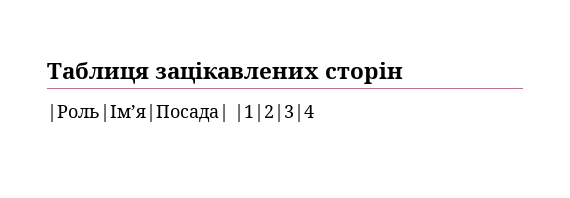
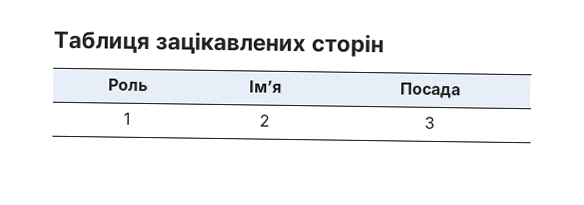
- |Роль|Ім’я|Посада| |1|2|3|4
+ Роль | Ім’я | Посада
+ 1 | 2 | 3

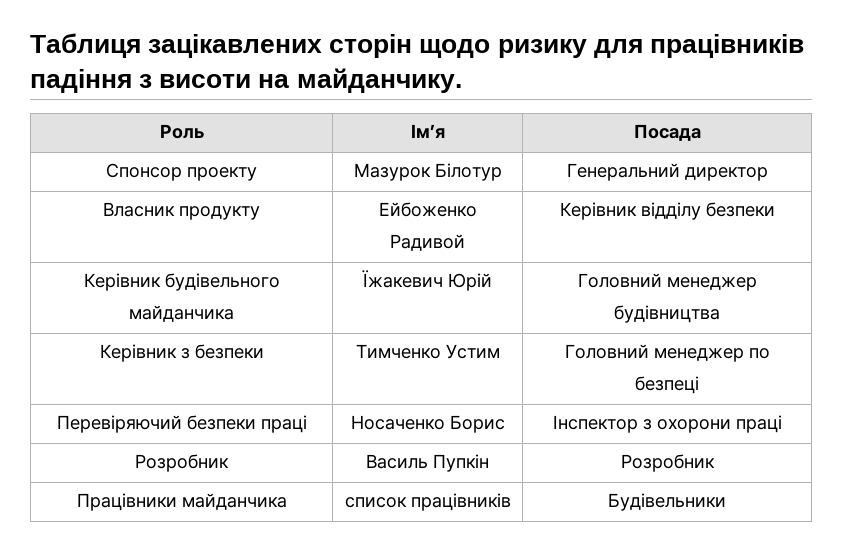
- Таблиця зацікавлених сторін
+ Таблиця зацікавлених сторін щодо ризику для працівників падіння з висоти на майданчику.
  Роль | Ім’я | Посада
- 1 | 2 | 3
+ Спонсор проекту | Мазурок Білотур | Генеральний директор
+ Власник продукту | Ейбоженко Радивой | Керівник відділу безпеки
+ Керівник будівельного майданчика | Їжакевич Юрій | Головний менеджер будівництва
+ Керівник з безпеки | Тимченко Устим | Головний менеджер по безпеці
+ Перевіряючий безпеки праці | Носаченко Борис | Інспектор з охорони праці
+ Розробник | Василь Пупкін | Розробник
+ Працівники майданчика | список працівників | Будівельники

